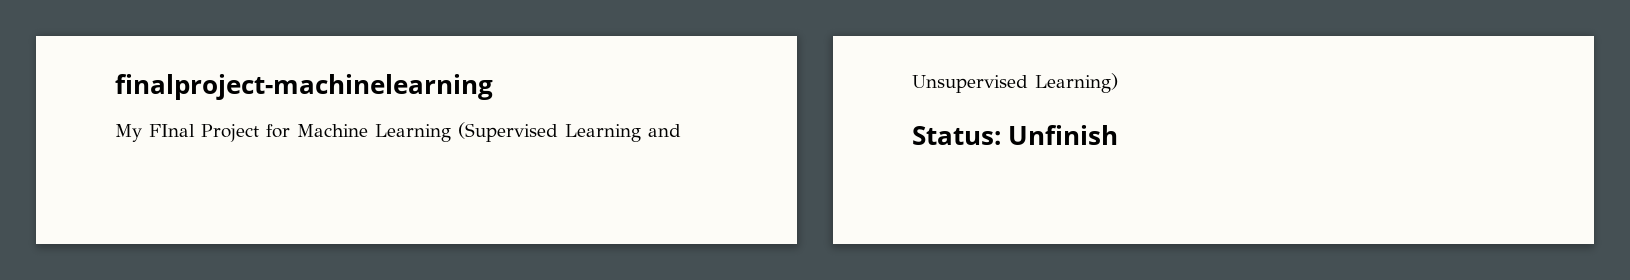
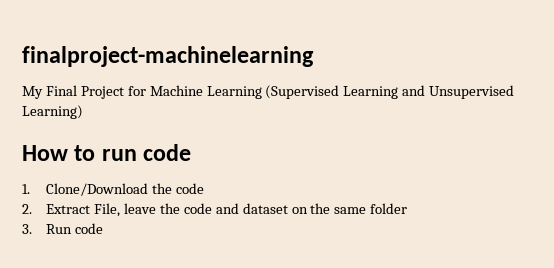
- My FInal Project for Machine Learning (Supervised Learning and Unsupervised Learning)
+ My Final Project for Machine Learning (Supervised Learning and Unsupervised Learning)
- Status: Unfinish
+ How to run code
+ 1. Clone/Download the code
+ 2. Extract File, leave the code and dataset on the same folder
+ 3. Run code

